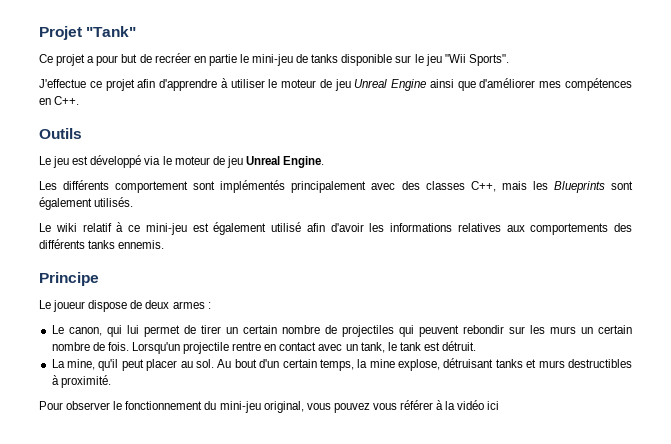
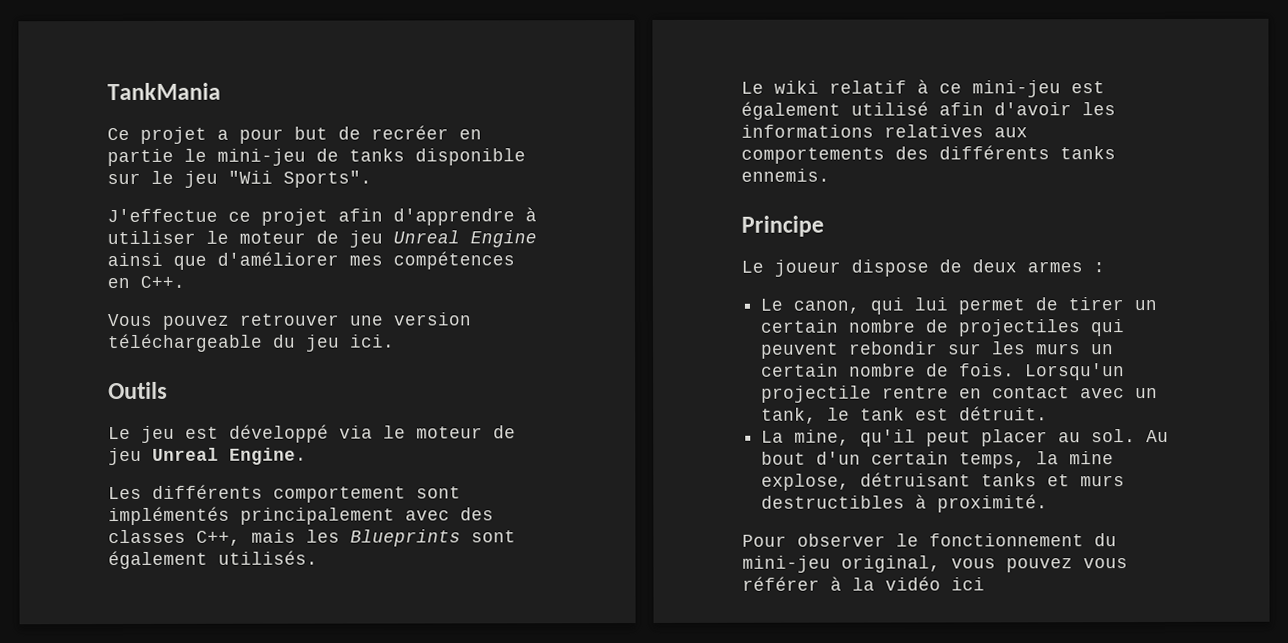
- Projet "Tank"
+ TankMania
+ Vous pouvez retrouver une version téléchargeable du jeu ici.

